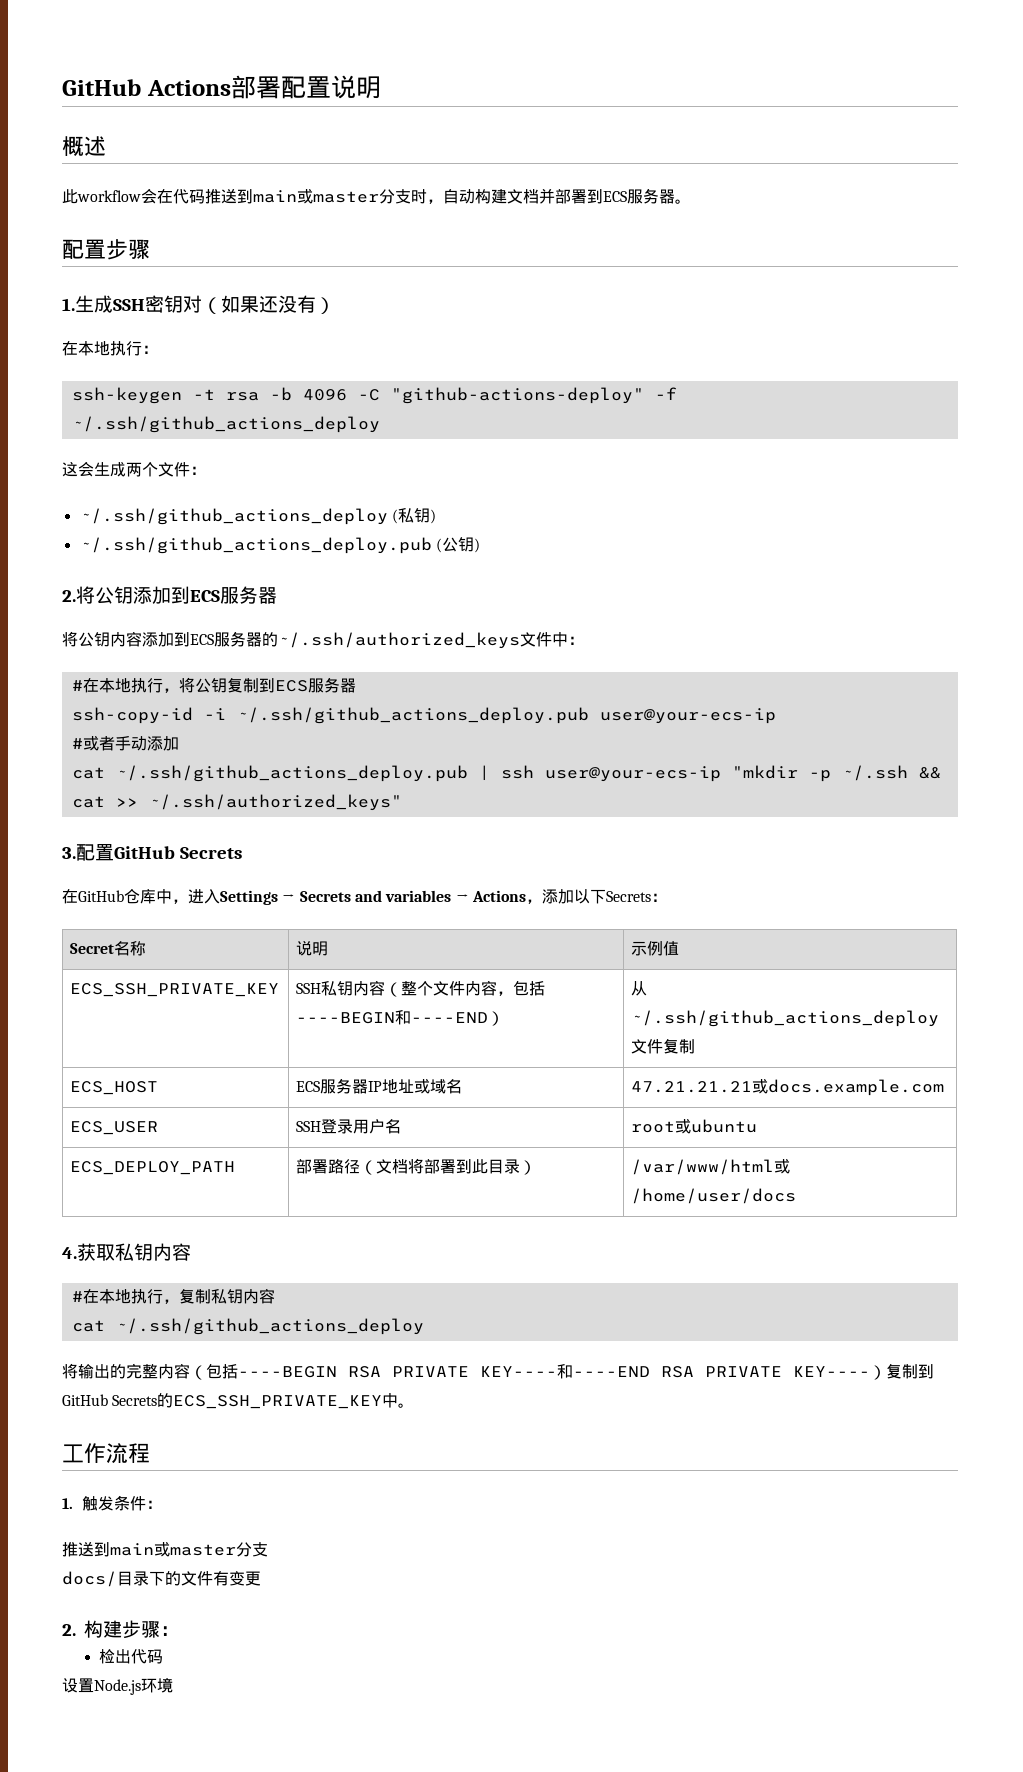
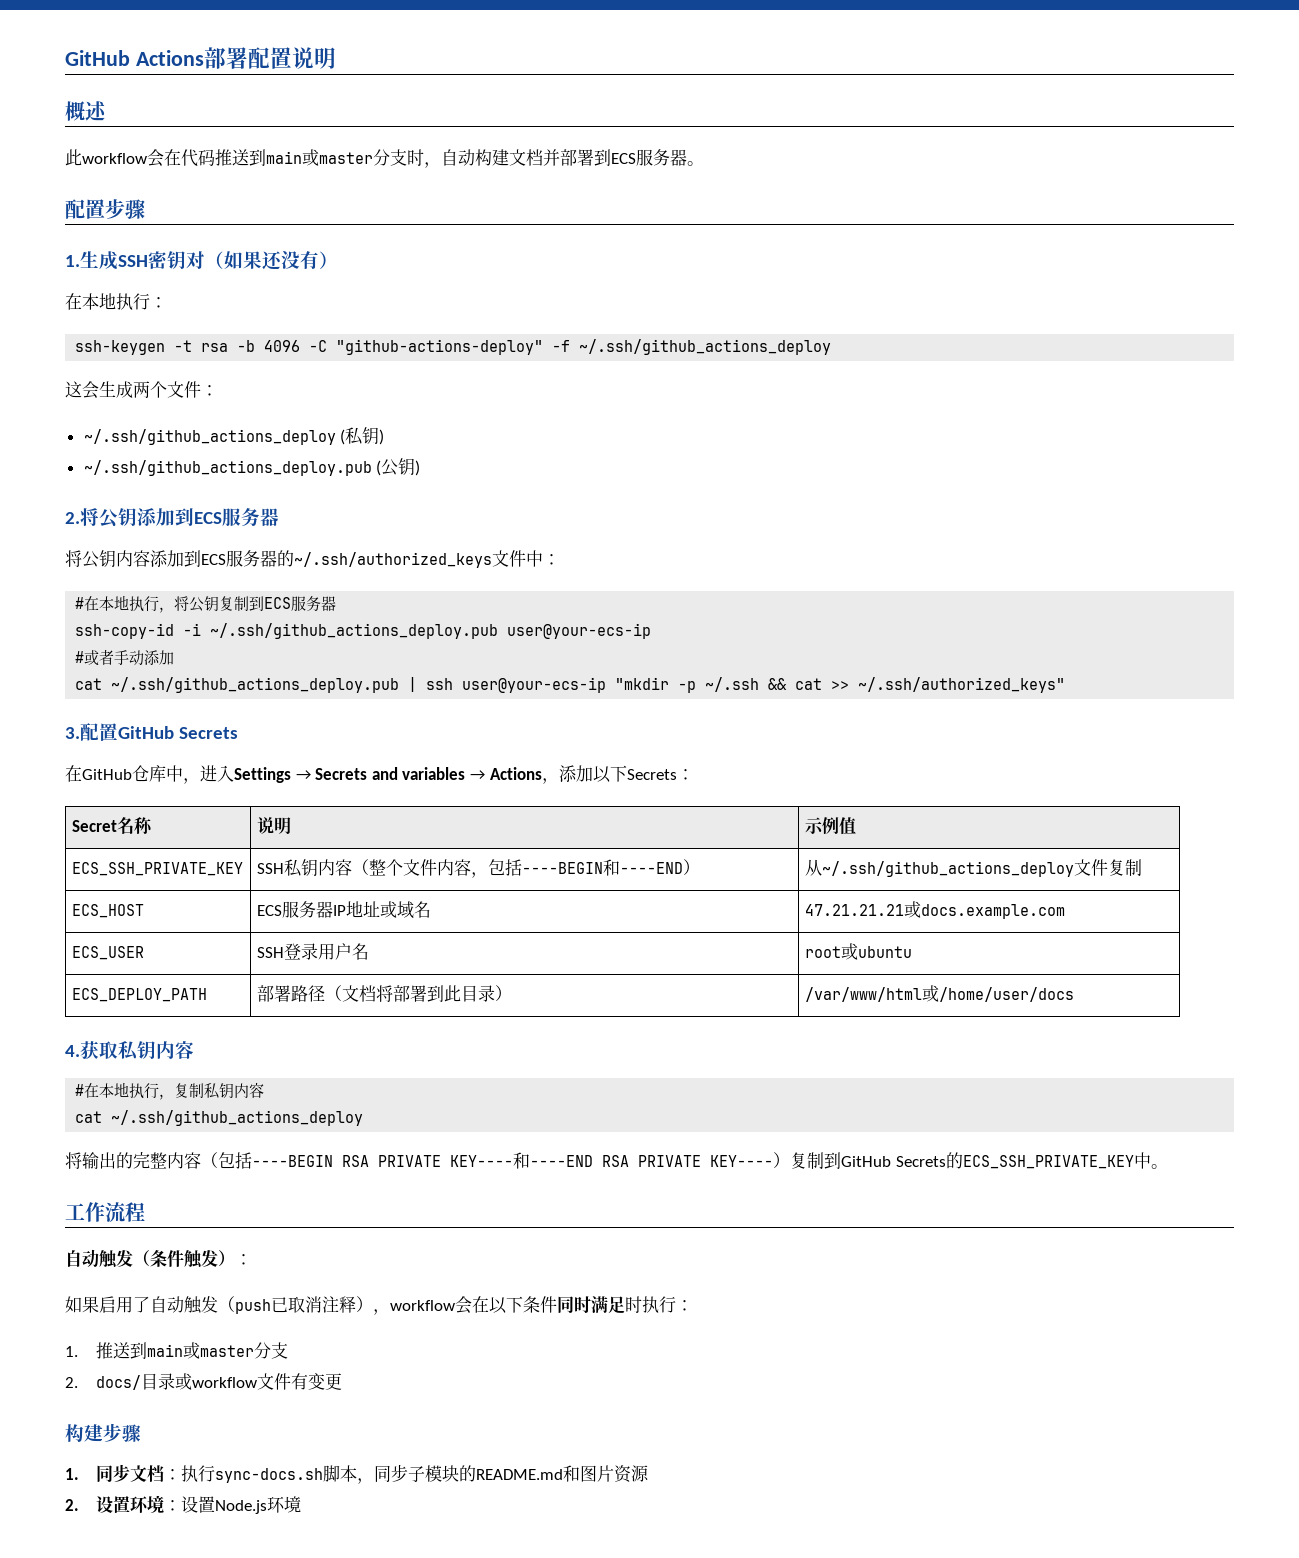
- 1.触发条件：
- 推送到main或master分支
+ 自动触发（条件触发）：
+ 如果启用了自动触发（push已取消注释），workflow会在以下条件同时满足时执行：
+ 1.推送到main或master分支
- docs/目录下的文件有变更
+ 2. docs/目录或workflow文件有变更
- 2.构建步骤：
- 检出代码
- 设置Node.js环境
+ 构建步骤
+ 1.同步文档：执行sync-docs.sh脚本，同步子模块的README.md和图片资源
+ 2.设置环境：设置Node.js环境

